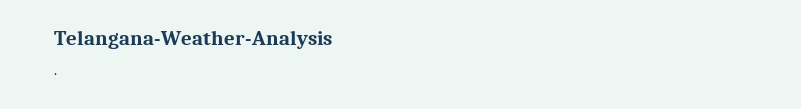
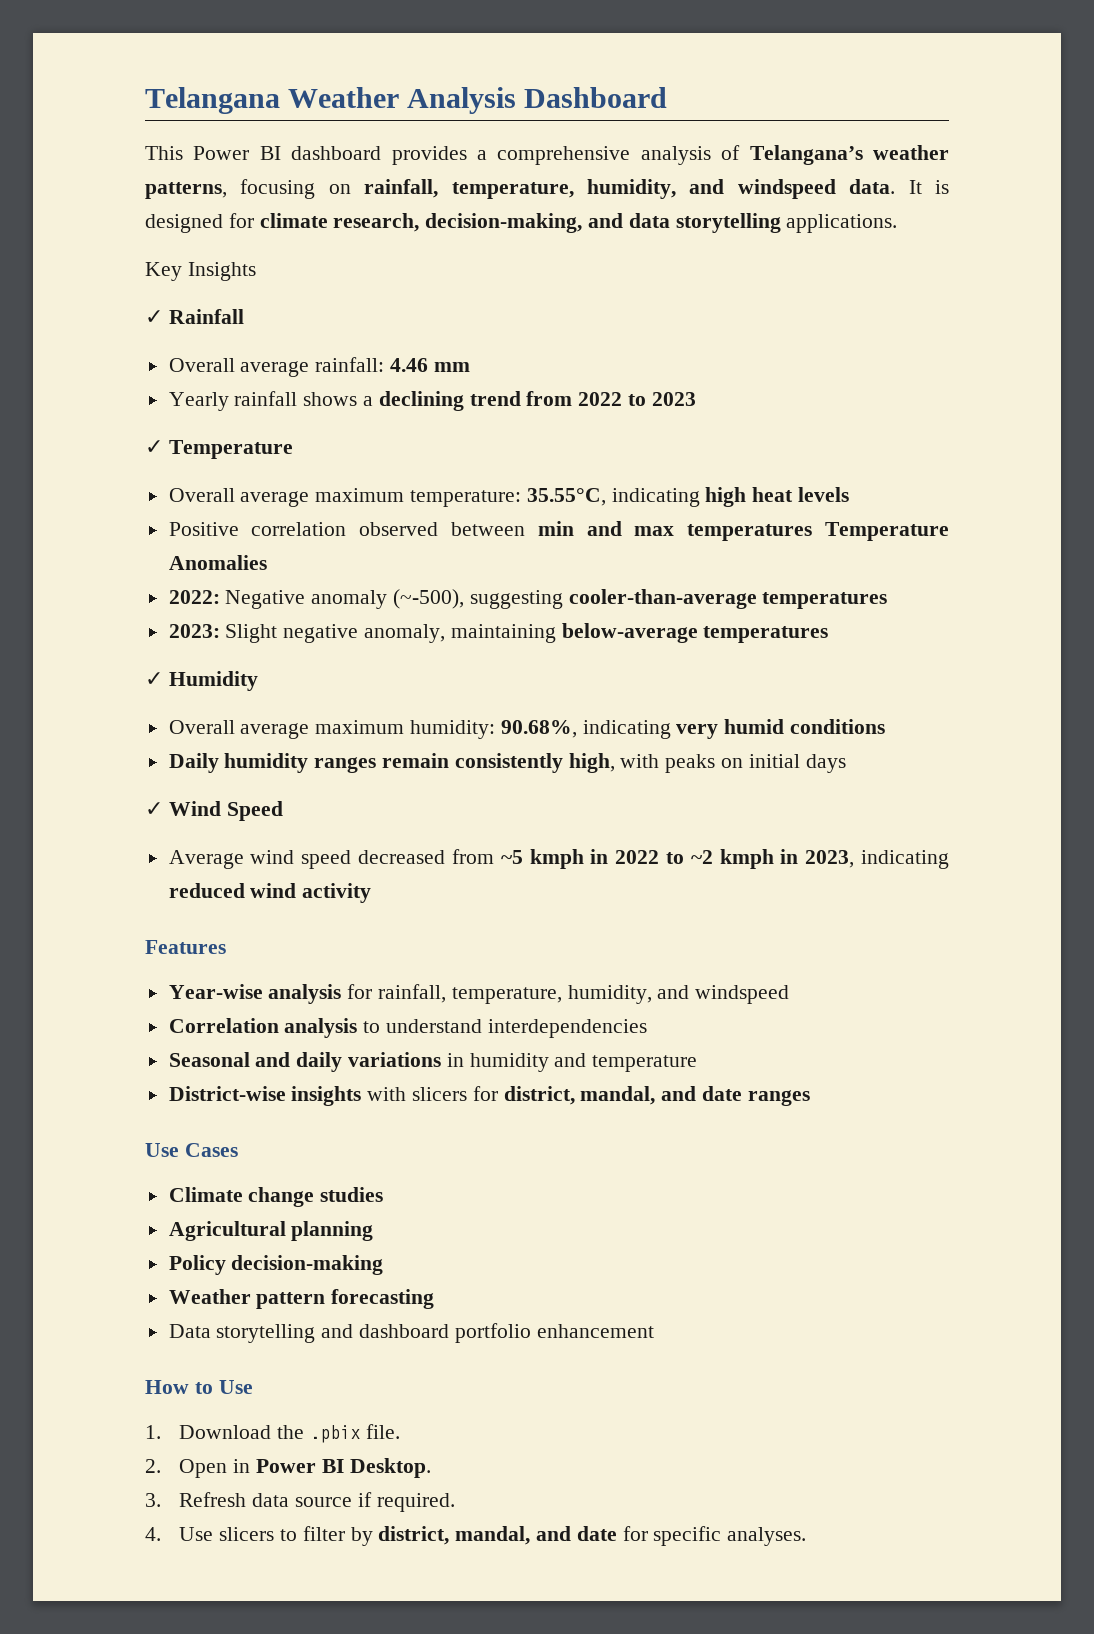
- Telangana-Weather-Analysis
- .
+ Telangana Weather Analysis Dashboard
+ This Power BI dashboard provides a comprehensive analysis of Telangana’s weather patterns, focusing on rainfall, temperature, humidity, and windspeed data. It is designed for climate research, decision-making, and data storytelling applications.
+ Key Insights
+ ✓ Rainfall
+ Overall average rainfall: 4.46 mm
+ Yearly rainfall shows a declining trend from 2022 to 2023
+ ✓ Temperature
+ Overall average maximum temperature: 35.55°C, indicating high heat levels
+ Positive correlation observed between min and max temperatures Temperature Anomalies
+ 2022: Negative anomaly (~-500), suggesting cooler-than-average temperatures
+ 2023: Slight negative anomaly, maintaining below-average temperatures
+ ✓ Humidity
+ Overall average maximum humidity: 90.68%, indicating very humid conditions
+ Daily humidity ranges remain consistently high, with peaks on initial days
+ ✓ Wind Speed
+ Average wind speed decreased from ~5 kmph in 2022 to ~2 kmph in 2023, indicating reduced wind activity
+ Features
+ Year-wise analysis for rainfall, temperature, humidity, and windspeed
+ Correlation analysis to understand interdependencies
+ Seasonal and daily variations in humidity and temperature
+ District-wise insights with slicers for district, mandal, and date ranges
+ Use Cases
+ Climate change studies
+ Agricultural planning
+ Policy decision-making
+ Weather pattern forecasting
+ Data storytelling and dashboard portfolio enhancement
+ How to Use
+ 1. Download the .pbix file.
+ 2. Open in Power BI Desktop.
+ 3. Refresh data source if required.
+ 4. Use slicers to filter by district, mandal, and date for specific analyses.

